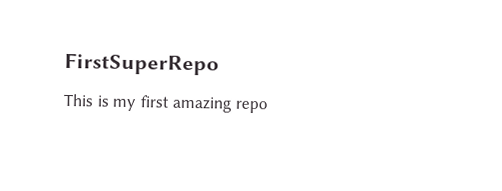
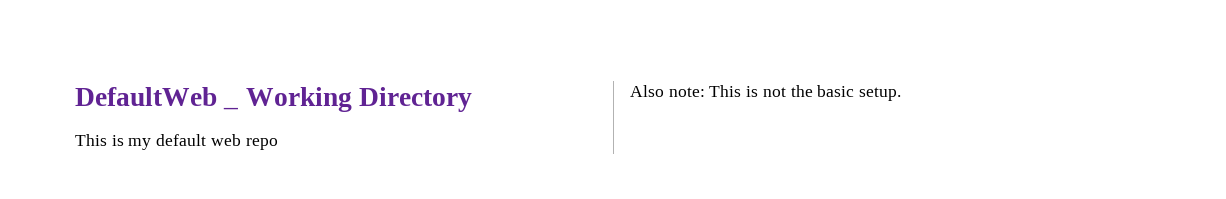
- FirstSuperRepo
+ DefaultWeb _ Working Directory
- This is my first amazing repo
+ This is my default web repo
+ Also note: This is not the basic setup.

